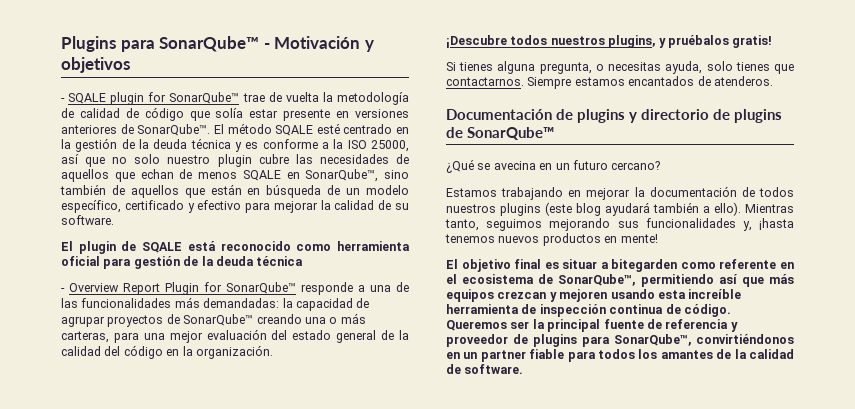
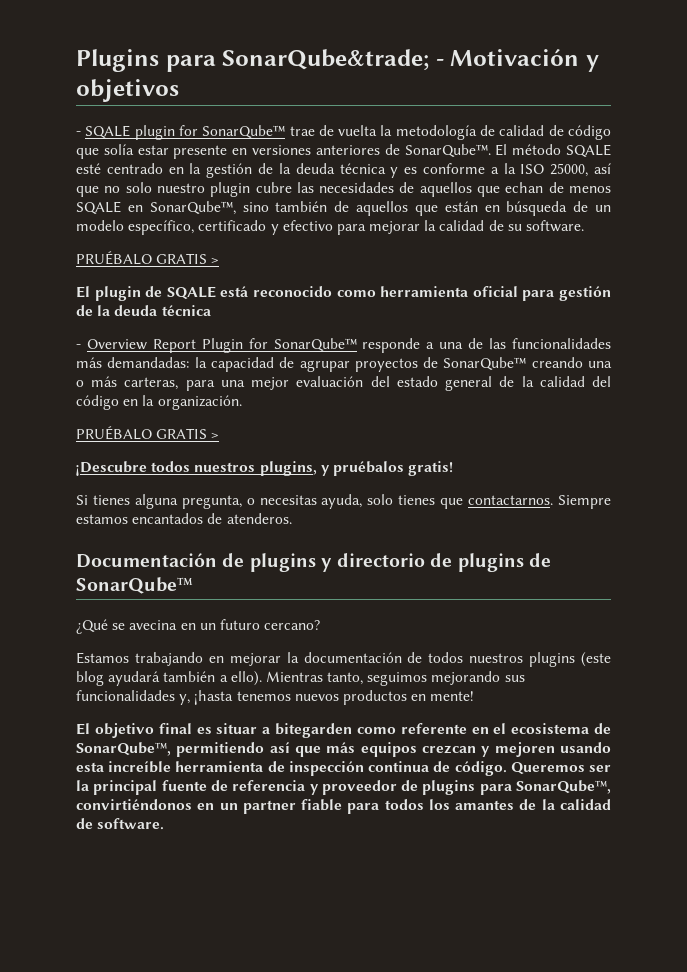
- Plugins para SonarQube™ - Motivación y objetivos
+ Plugins para SonarQube&trade; - Motivación y objetivos
  El método SQALE esté centrado en la gestión de la deuda técnica y es conforme a la ISO 25000, así que no solo nuestro plugin cubre las necesidades de aquellos que echan de menos SQALE en SonarQube™, sino también de aquellos que están en búsqueda de un modelo específico, certificado y efectivo para mejorar la calidad de su software.
+ PRUÉBALO GRATIS >
  - Overview Report Plugin for SonarQube™ responde a una de las funcionalidades más demandadas: la capacidad de agrupar proyectos de SonarQube™ creando una o más carteras, para una mejor evaluación del estado general de la calidad del código en la organización.
+ PRUÉBALO GRATIS >

